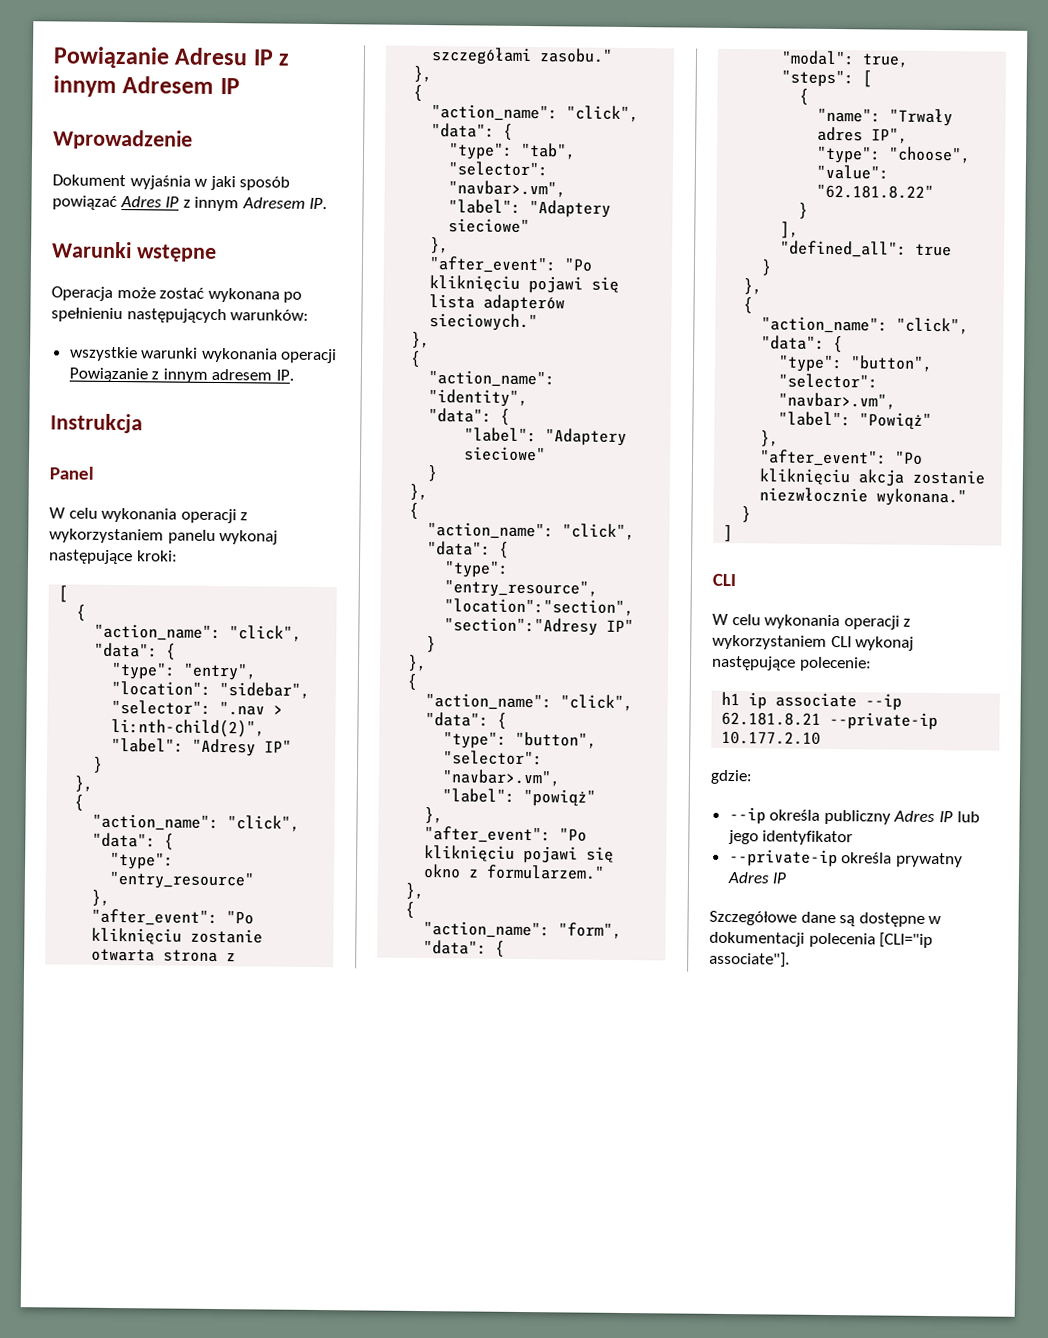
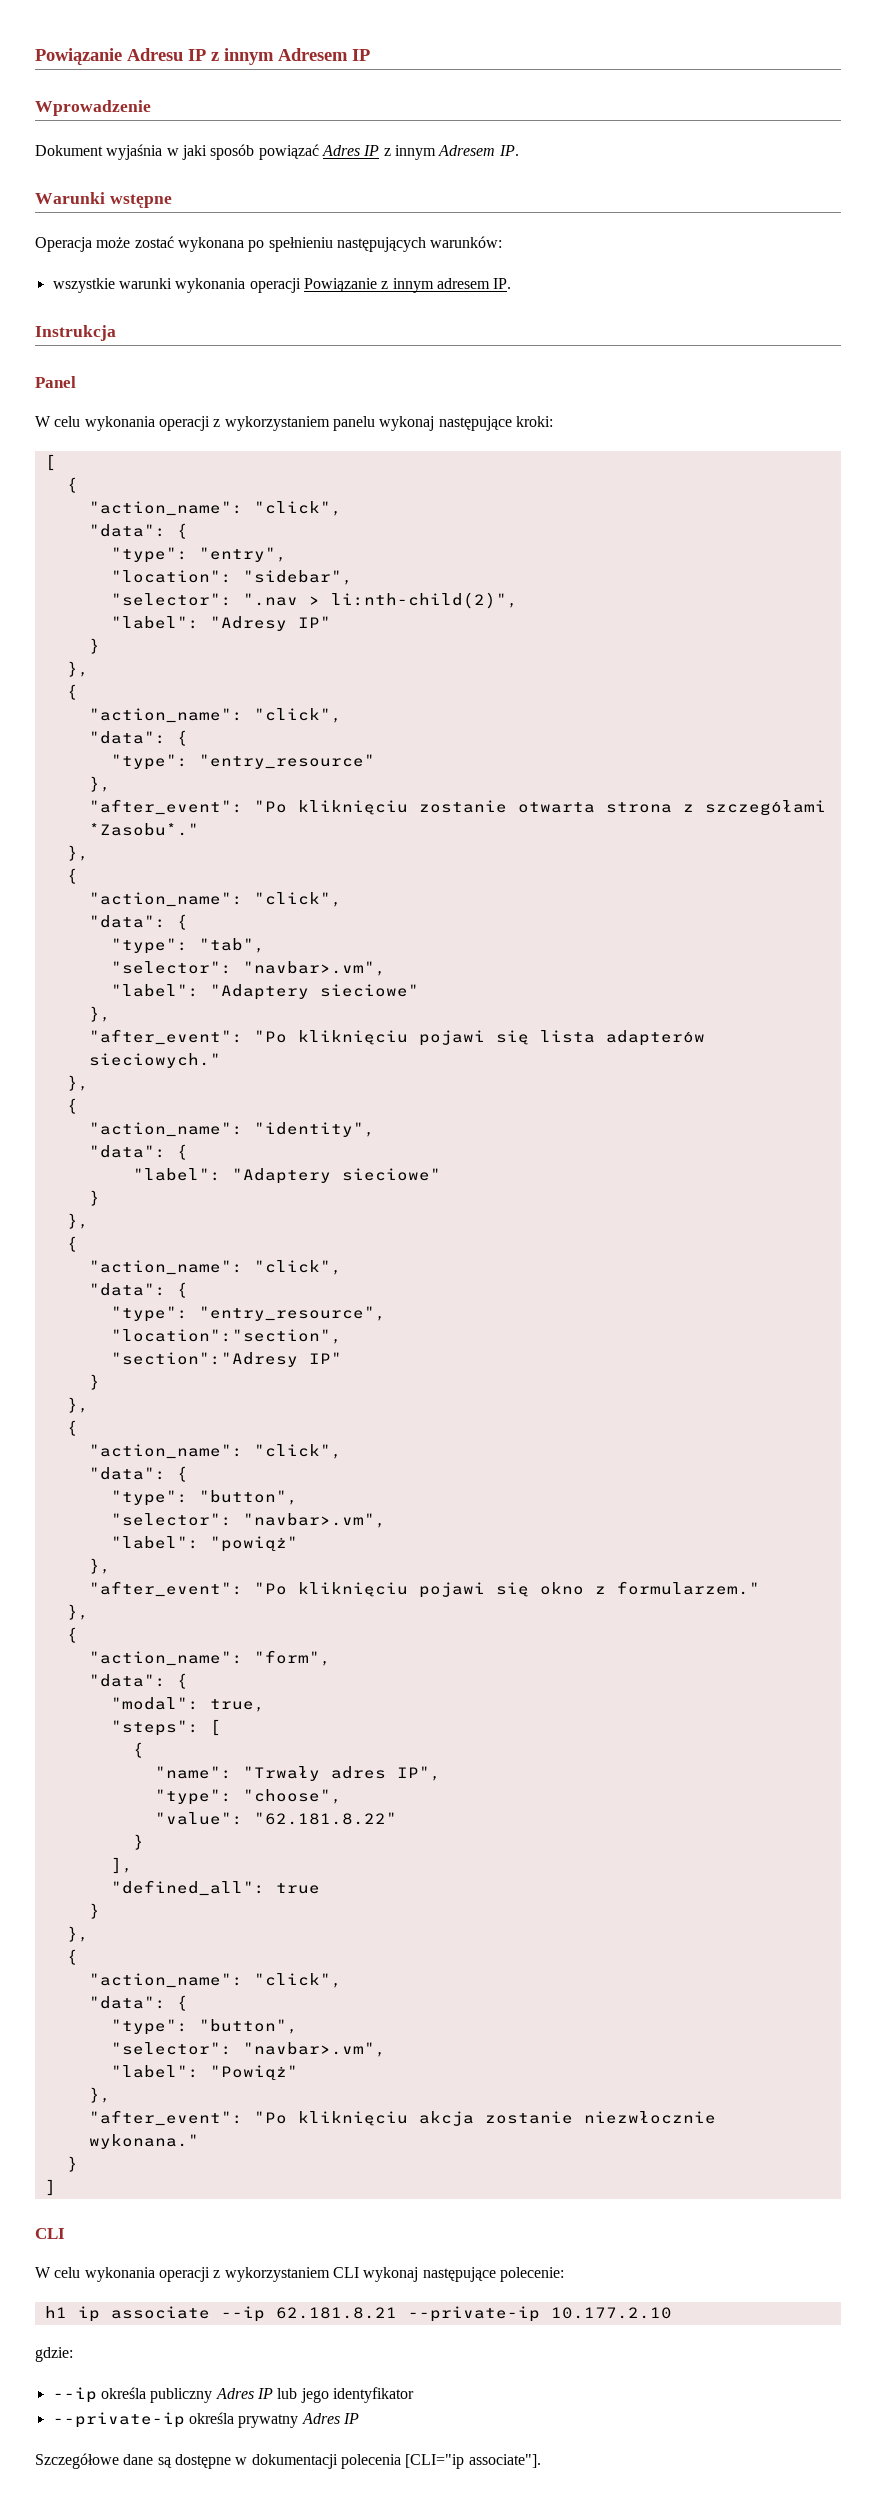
- "after_event": "Po kliknięciu zostanie otwarta strona z szczegółami zasobu."
+ "after_event": "Po kliknięciu zostanie otwarta strona z szczegółami *Zasobu*."

